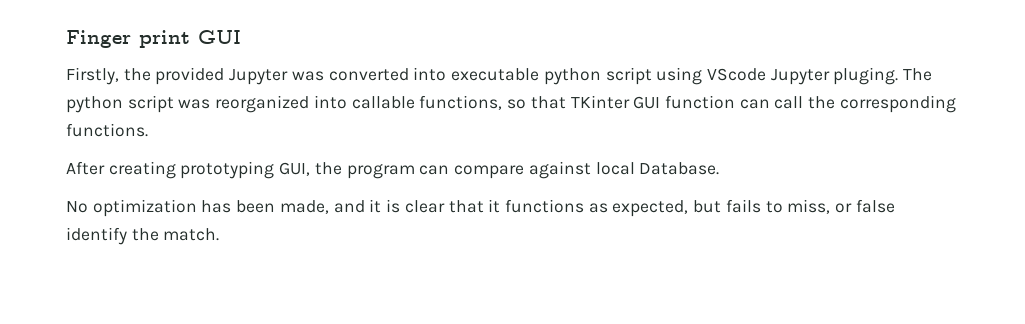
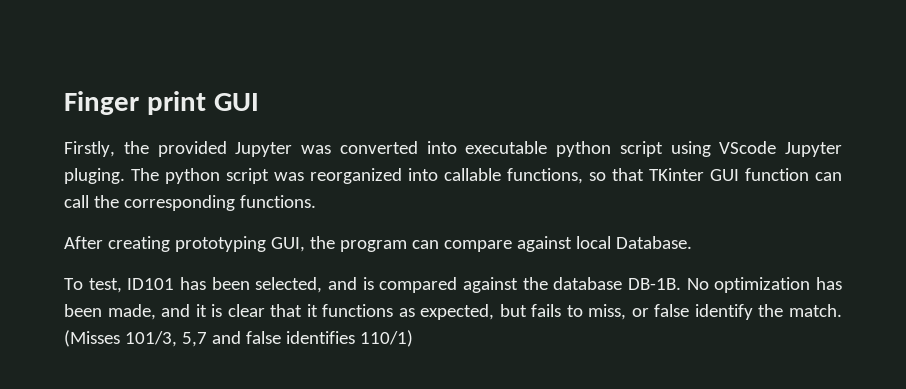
+ To test, ID101 has been selected, and is compared against the database DB-1B.
+ (Misses 101/3, 5,7 and false identifies 110/1)

